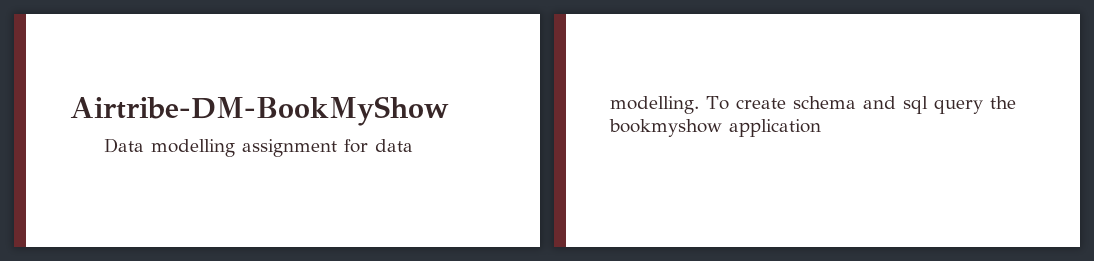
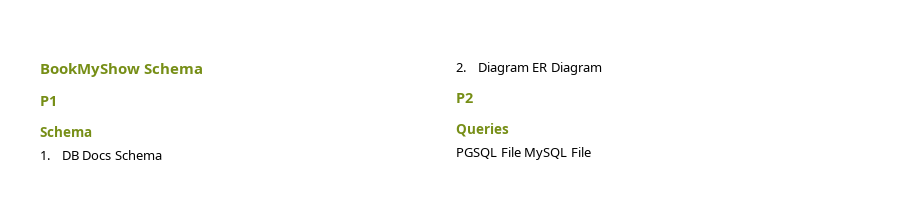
- Airtribe-DM-BookMyShow
- Data modelling assignment for data modelling. To create schema and sql query the bookmyshow application
+ BookMyShow Schema
+ P1
+ Schema
+ 1. DB Docs Schema
+ 2. Diagram ER Diagram
+ P2
+ Queries
+ PGSQL File MySQL File

